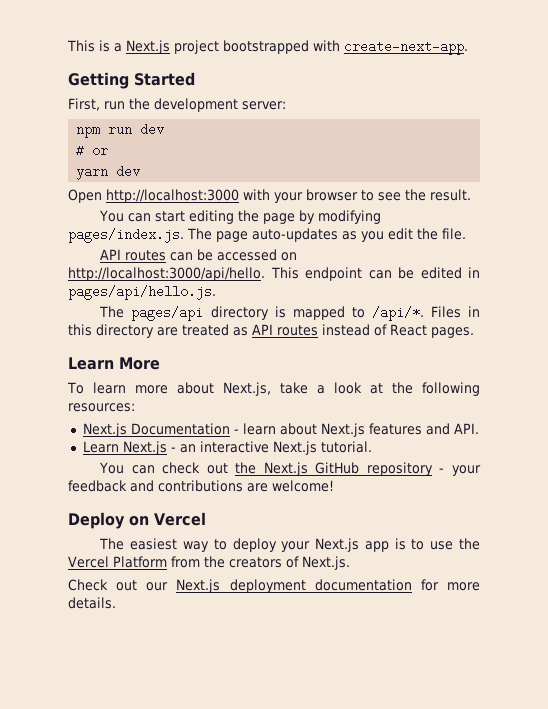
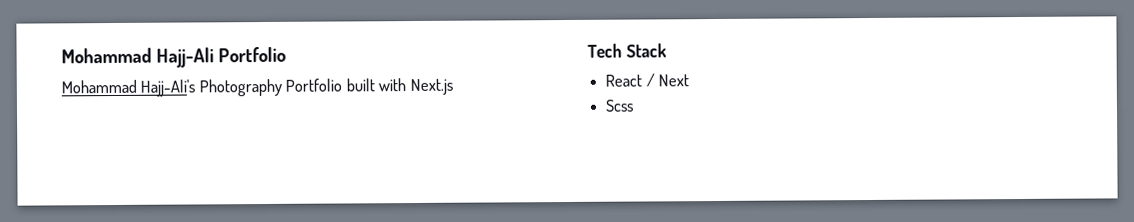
- This is a Next.js project bootstrapped with create-next-app.
- Getting Started
- First, run the development server:
- npm run dev
- # or
- yarn dev
- Open http://localhost:3000 with your browser to see the result.
- You can start editing the page by modifying pages/index.js. The page auto-updates as you edit the file.
- API routes can be accessed on http://localhost:3000/api/hello. This endpoint can be edited in pages/api/hello.js.
- The pages/api directory is mapped to /api/*. Files in this directory are treated as API routes instead of React pages.
- Learn More
- To learn more about Next.js, take a look at the following resources:
- Next.js Documentation - learn about Next.js features and API.
- Learn Next.js - an interactive Next.js tutorial.
- You can check out the Next.js GitHub repository - your feedback and contributions are welcome!
- Deploy on Vercel
- The easiest way to deploy your Next.js app is to use the Vercel Platform from the creators of Next.js.
- Check out our Next.js deployment documentation for more details.
+ Mohammad Hajj-Ali Portfolio
+ Mohammad Hajj-Ali's Photography Portfolio built with Next.js
+ Tech Stack
+ React / Next
+ Scss

